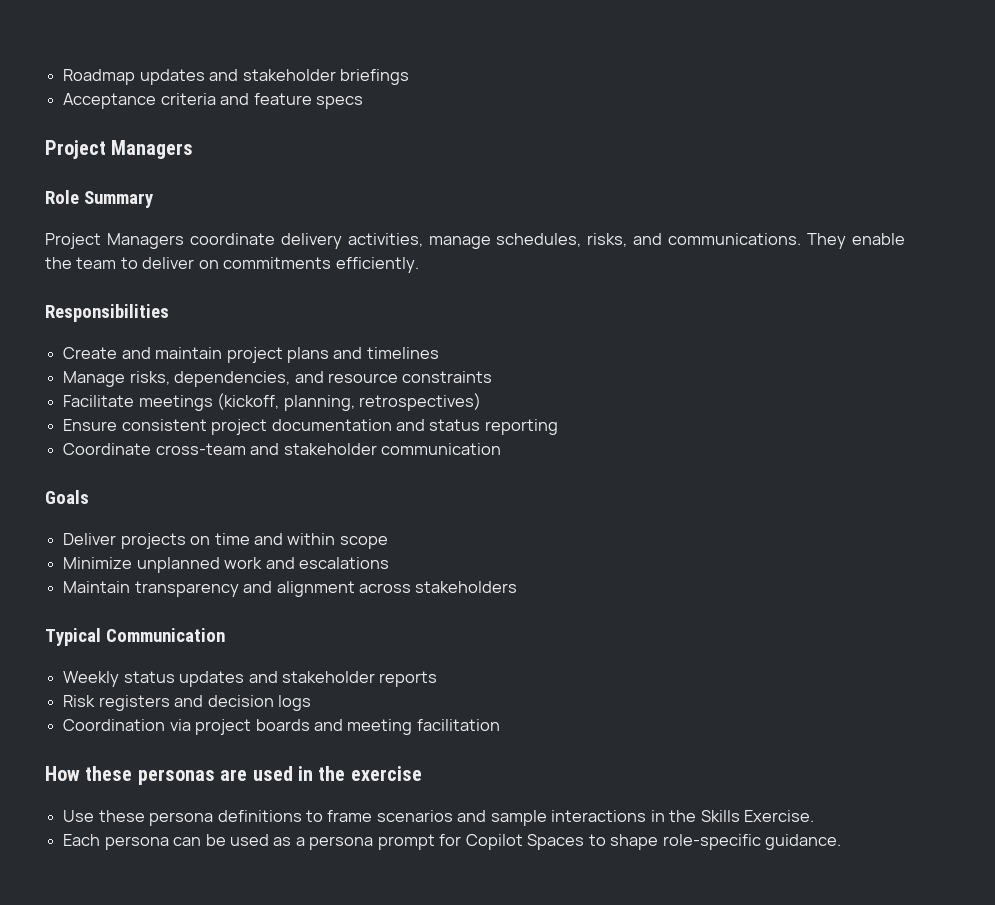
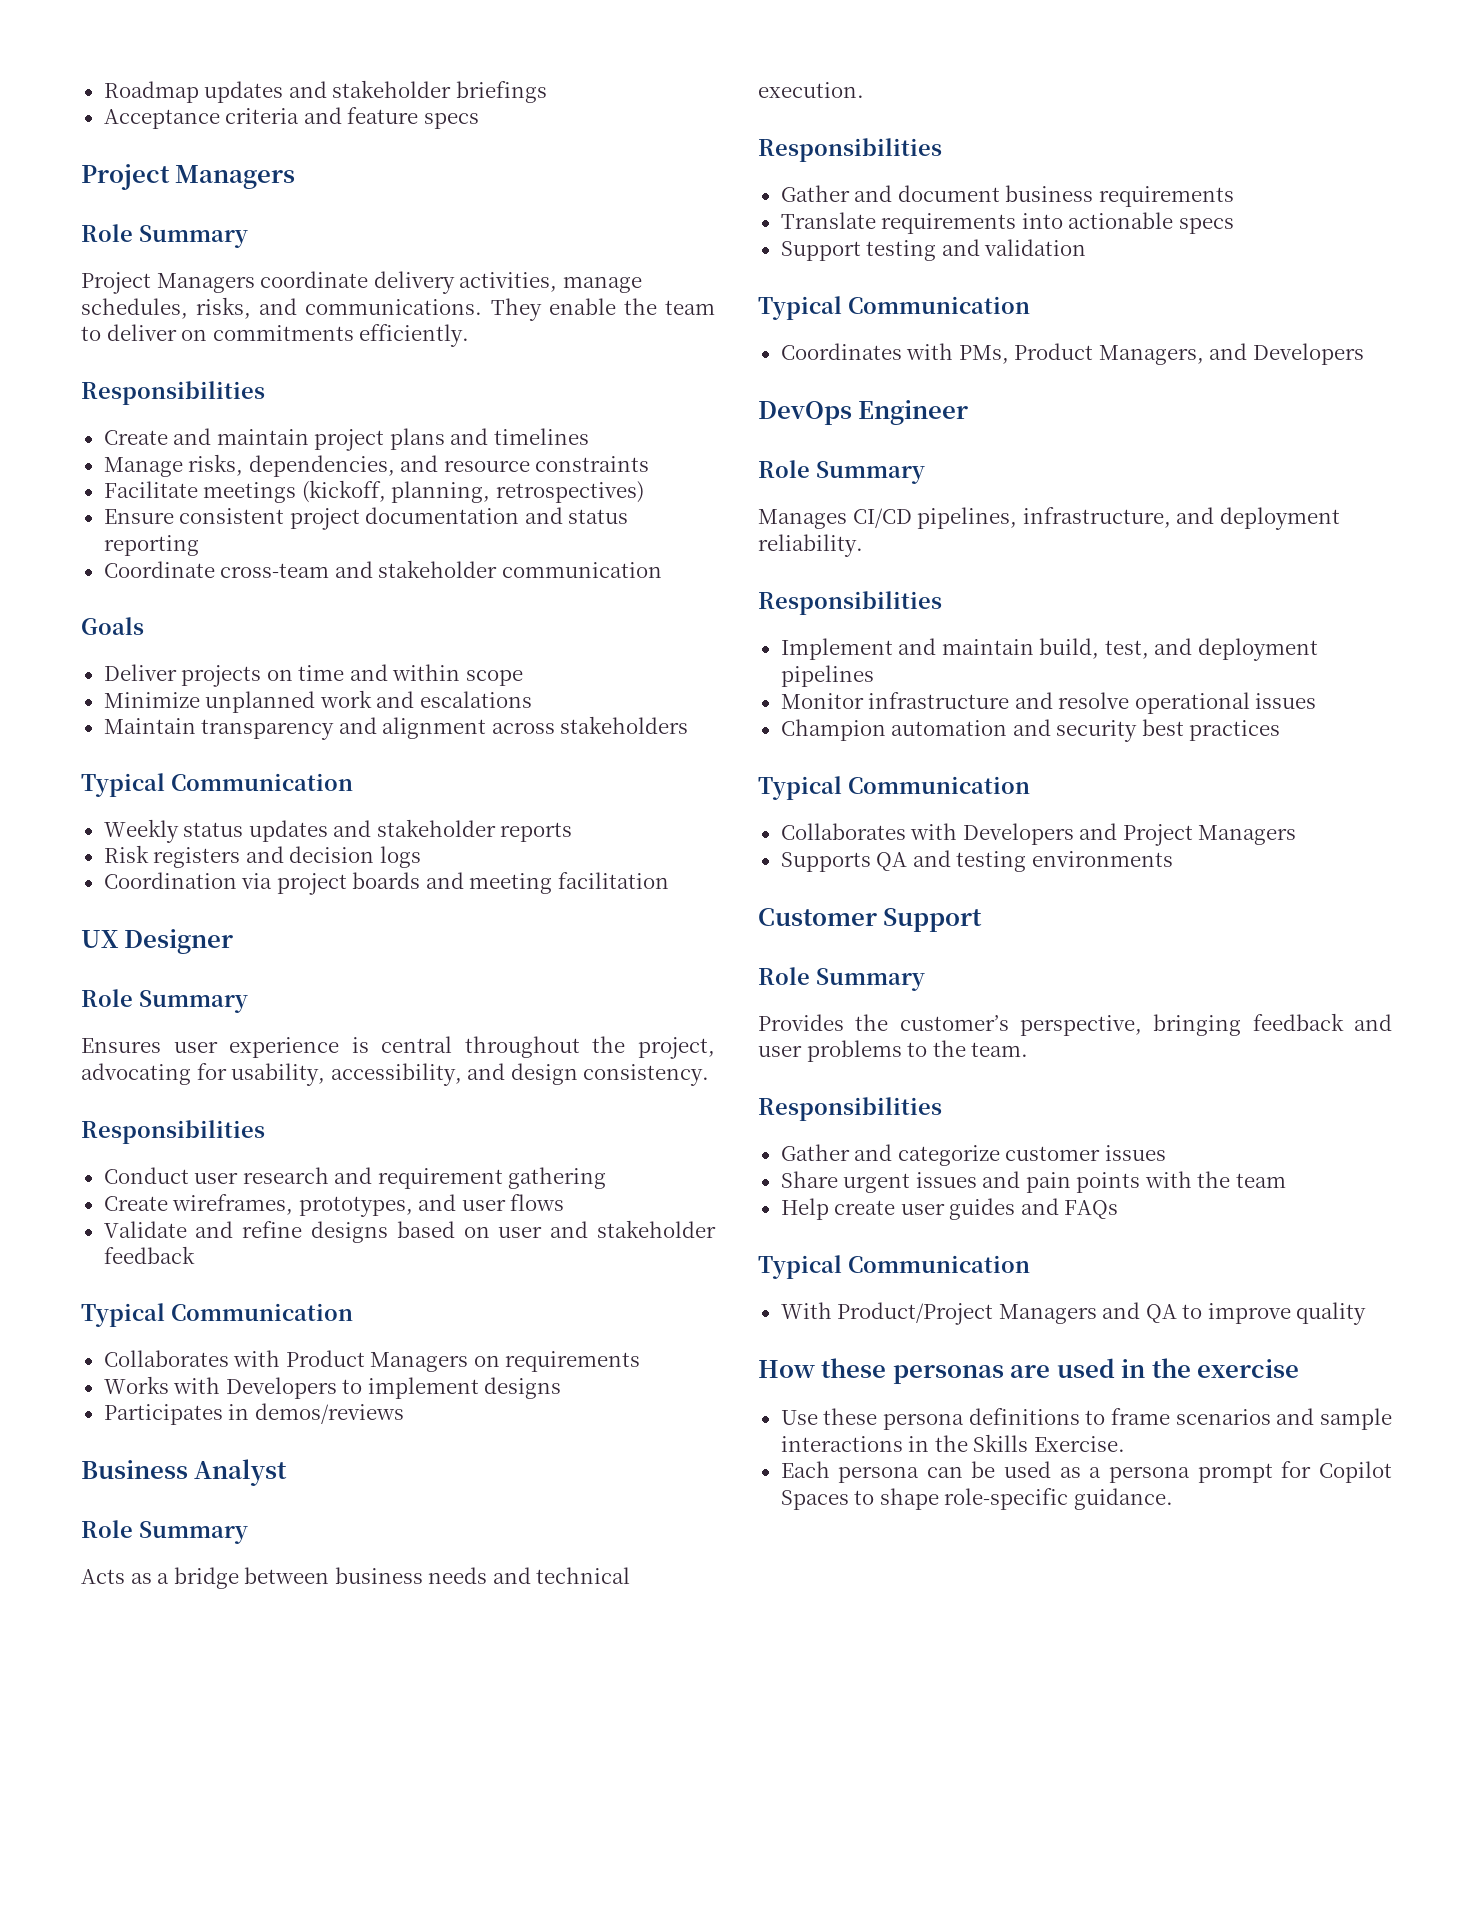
+ UX Designer
+ Role Summary
+ Ensures user experience is central throughout the project, advocating for usability, accessibility, and design consistency.
+ Responsibilities
+ Conduct user research and requirement gathering
+ Create wireframes, prototypes, and user flows
+ Validate and refine designs based on user and stakeholder feedback
+ Typical Communication
+ Collaborates with Product Managers on requirements
+ Works with Developers to implement designs
+ Participates in demos/reviews
+ Business Analyst
+ Role Summary
+ Acts as a bridge between business needs and technical execution.
+ Responsibilities
+ Gather and document business requirements
+ Translate requirements into actionable specs
+ Support testing and validation
+ Typical Communication
+ Coordinates with PMs, Product Managers, and Developers
+ DevOps Engineer
+ Role Summary
+ Manages CI/CD pipelines, infrastructure, and deployment reliability.
+ Responsibilities
+ Implement and maintain build, test, and deployment pipelines
+ Monitor infrastructure and resolve operational issues
+ Champion automation and security best practices
+ Typical Communication
+ Collaborates with Developers and Project Managers
+ Supports QA and testing environments
+ Customer Support
+ Role Summary
+ Provides the customer’s perspective, bringing feedback and user problems to the team.
+ Responsibilities
+ Gather and categorize customer issues
+ Share urgent issues and pain points with the team
+ Help create user guides and FAQs
+ Typical Communication
+ With Product/Project Managers and QA to improve quality

